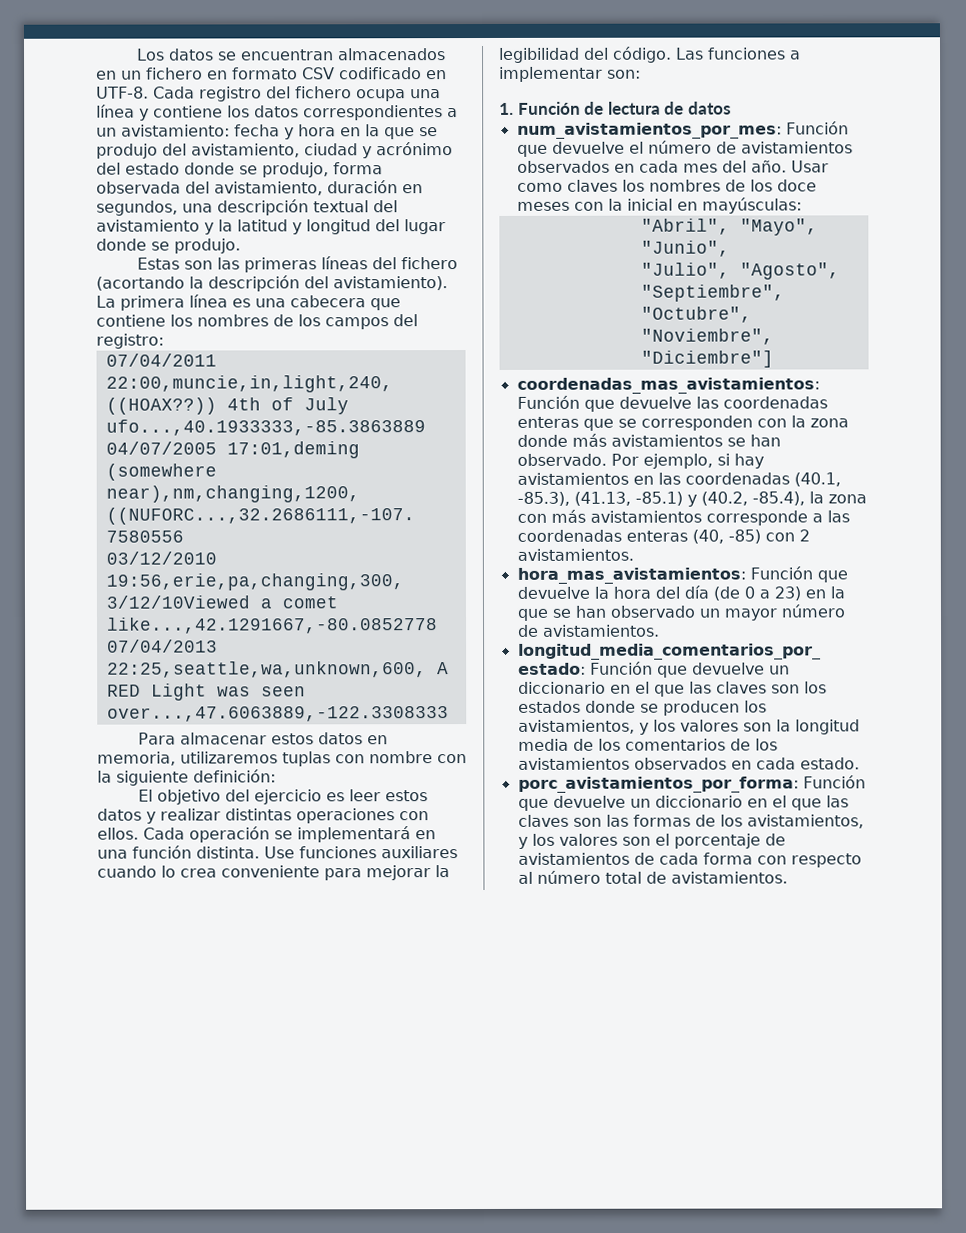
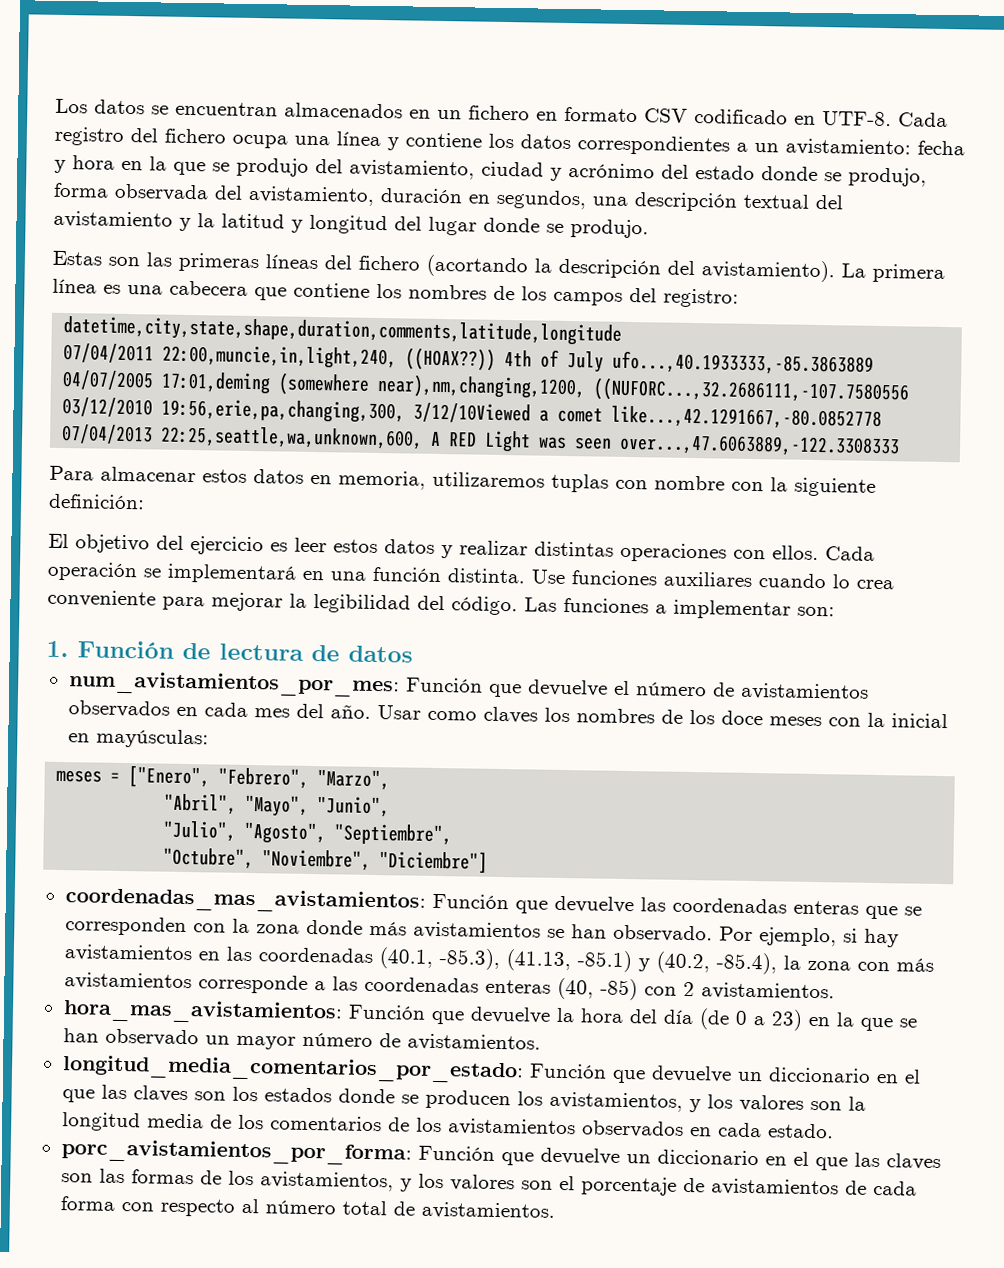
+ datetime,city,state,shape,duration,comments,latitude,longitude
+ meses = ["Enero", "Febrero", "Marzo",

